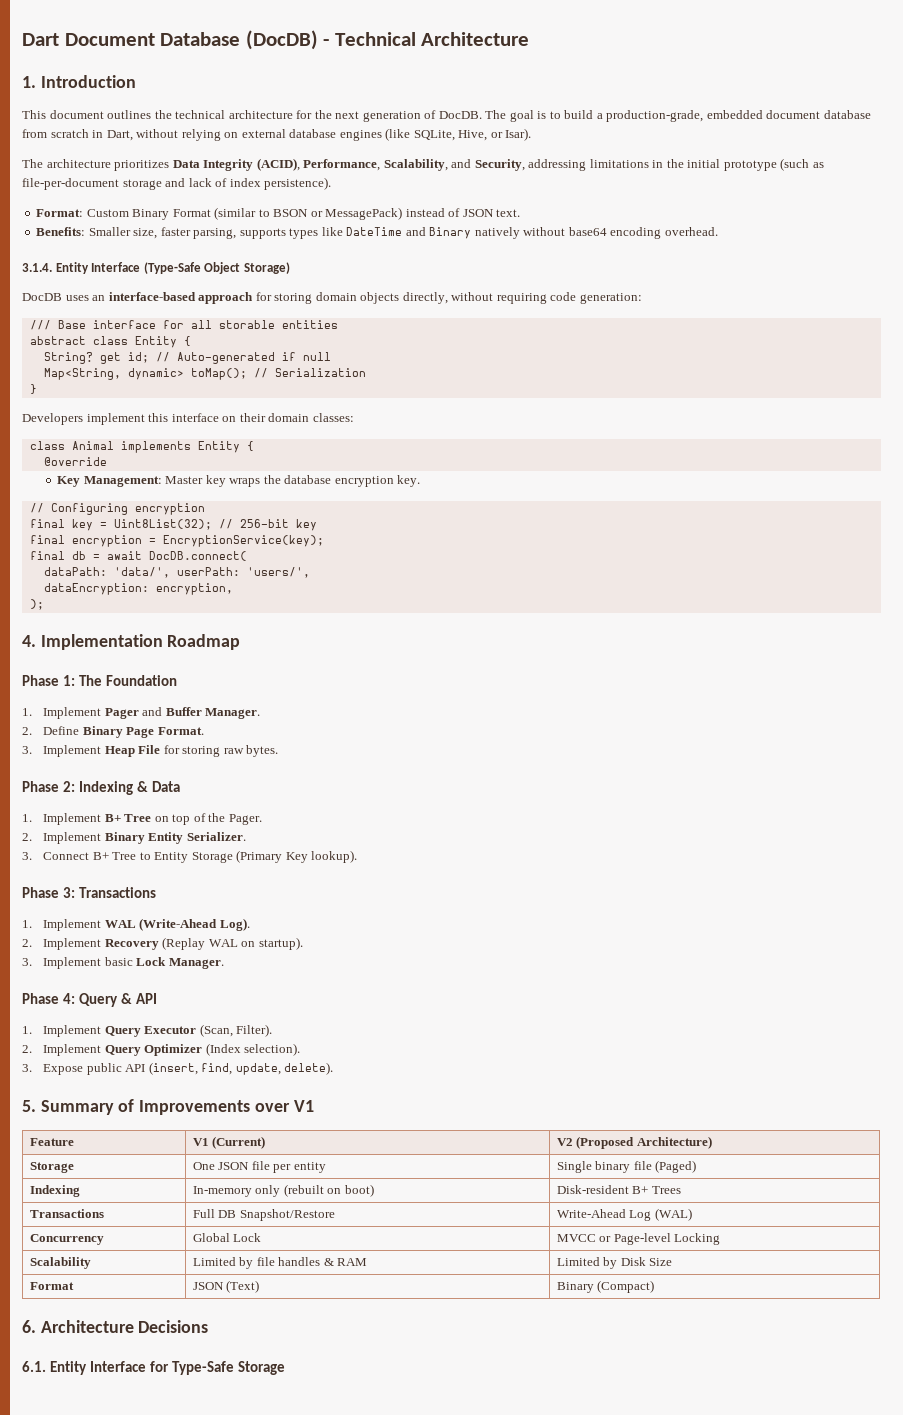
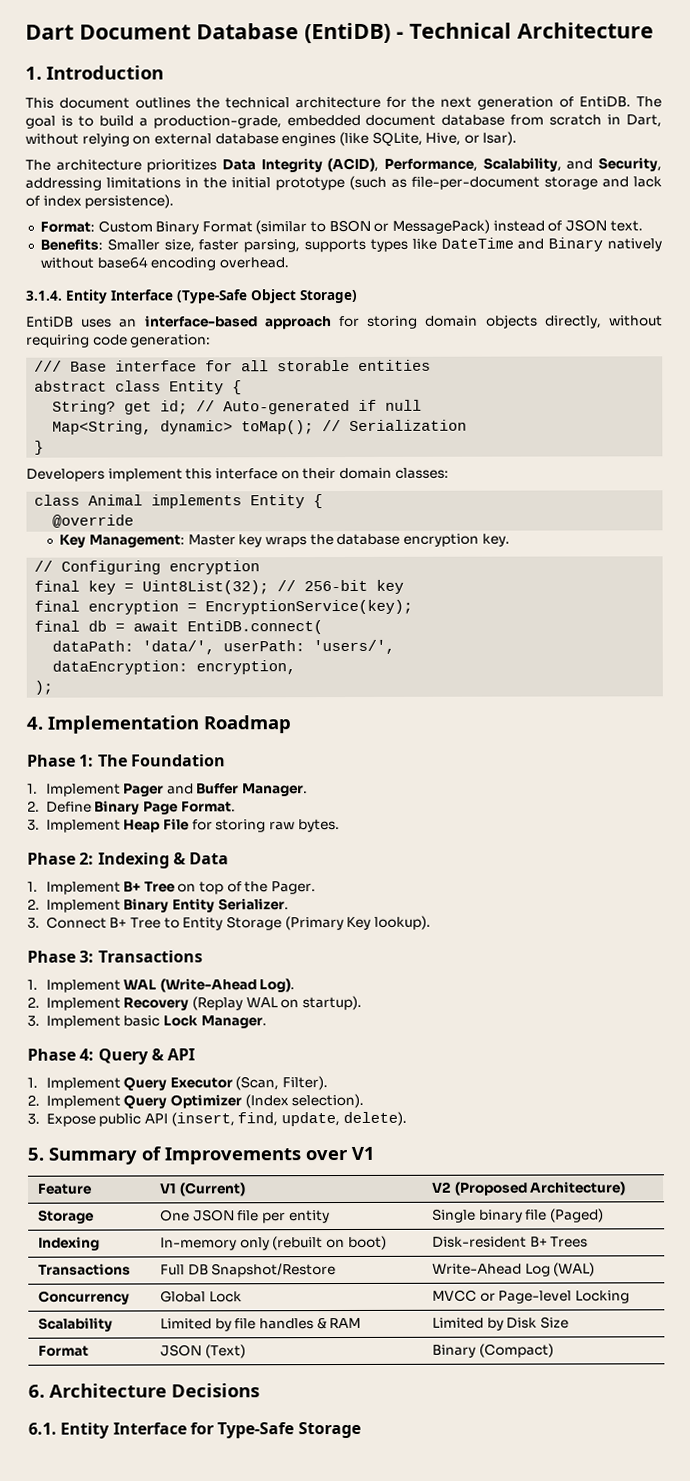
- Dart Document Database (DocDB) - Technical Architecture
+ Dart Document Database (EntiDB) - Technical Architecture
- This document outlines the technical architecture for the next generation of DocDB.
+ This document outlines the technical architecture for the next generation of EntiDB.
- DocDB uses an interface-based approach for storing domain objects directly, without requiring code generation:
+ EntiDB uses an interface-based approach for storing domain objects directly, without requiring code generation:
- final db = await DocDB.connect(
+ final db = await EntiDB.connect(

